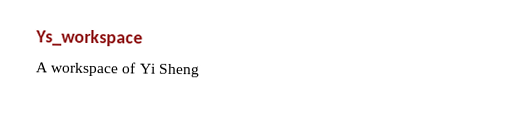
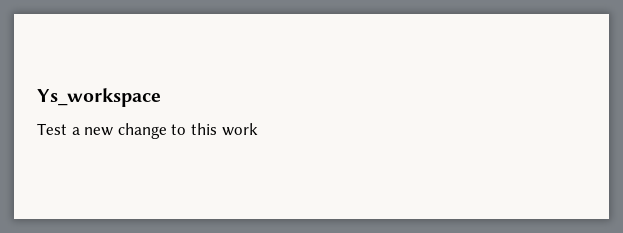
- A workspace of Yi Sheng
+ Test a new change to this work

